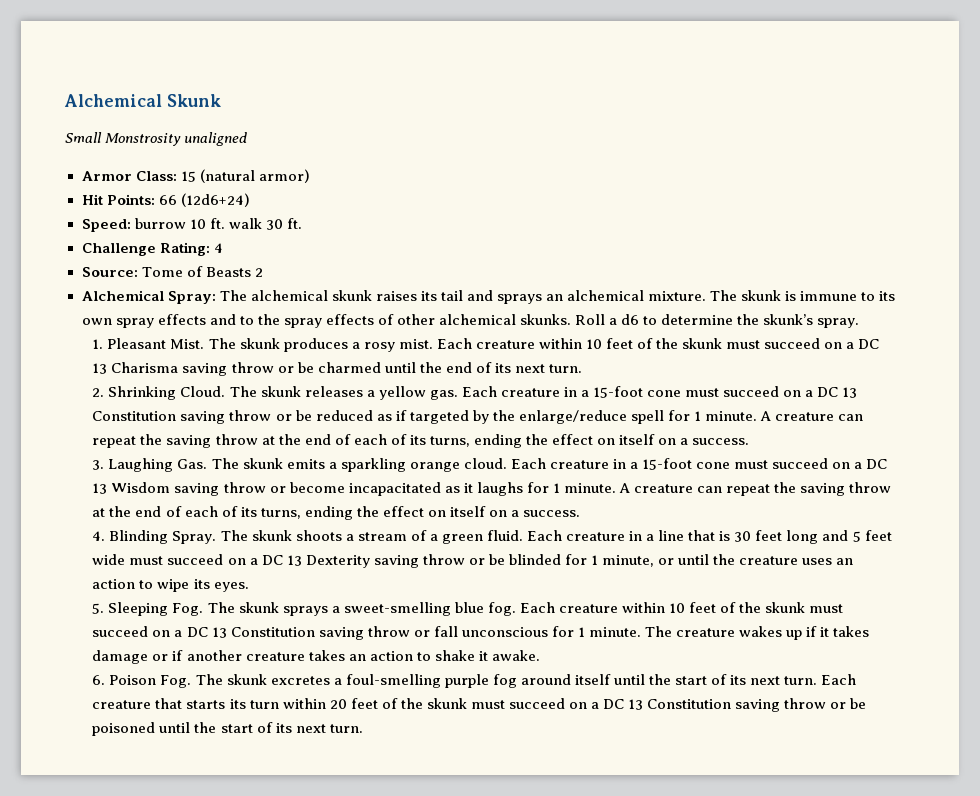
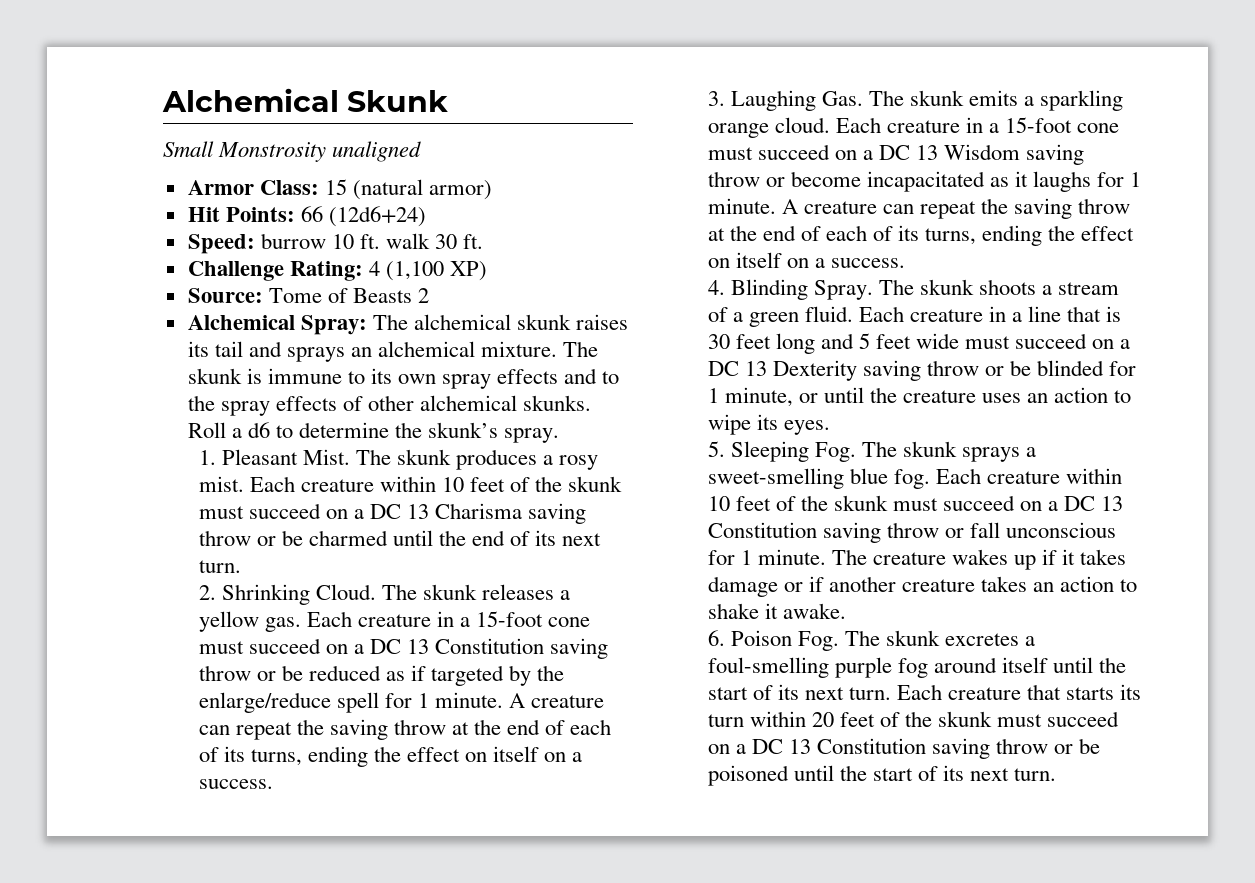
- Challenge Rating: 4
+ Challenge Rating: 4 (1,100 XP)

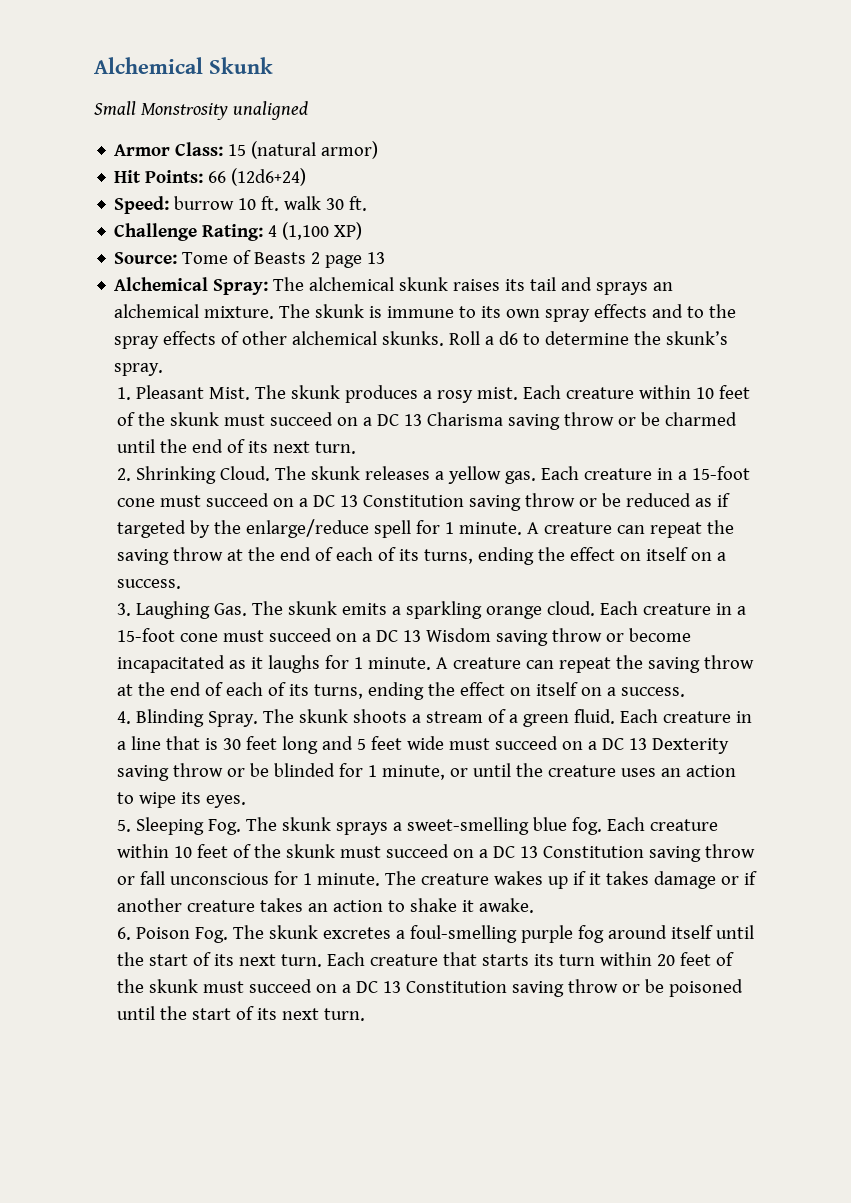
- Source: Tome of Beasts 2
+ Source: Tome of Beasts 2 page 13

